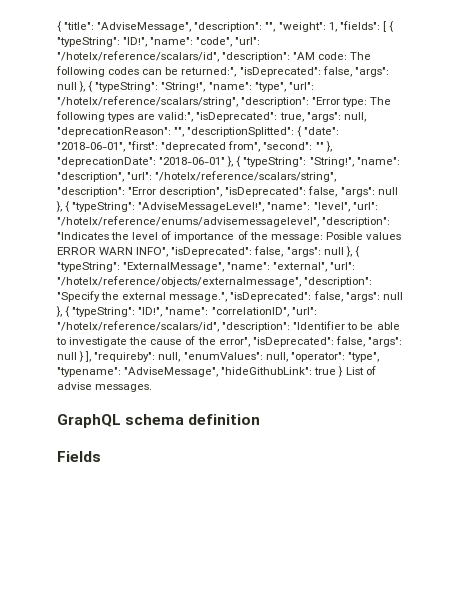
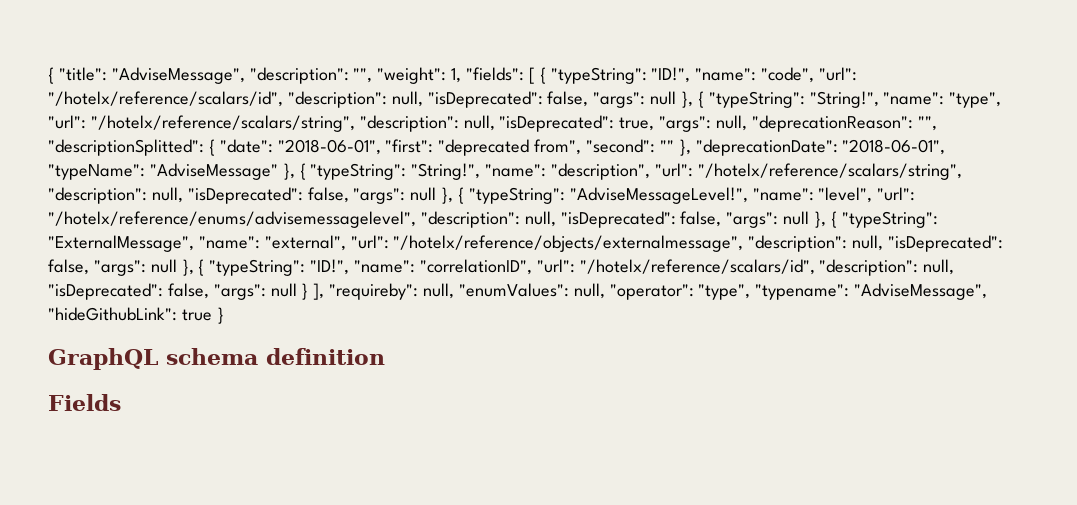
- "code", "url": "/hotelx/reference/scalars/id", "description": "AM code: The following codes can be returned:", "isDeprecated":
+ "code", "url": "/hotelx/reference/scalars/id", "description": null, "isDeprecated":
- "type", "url": "/hotelx/reference/scalars/string", "description": "Error type: The following types are valid:", "isDeprecated":
+ "type", "url": "/hotelx/reference/scalars/string", "description": null, "isDeprecated":
- "2018-06-01" }, { "typeString":
+ "2018-06-01", "typeName": "AdviseMessage" }, { "typeString":
- "description", "url": "/hotelx/reference/scalars/string", "description": "Error description", "isDeprecated":
+ "description", "url": "/hotelx/reference/scalars/string", "description": null, "isDeprecated":
- "/hotelx/reference/enums/advisemessagelevel", "description": "Indicates the level of importance of the message: Posible values ERROR WARN INFO", "isDeprecated":
+ "/hotelx/reference/enums/advisemessagelevel", "description": null, "isDeprecated":
- "/hotelx/reference/objects/externalmessage", "description": "Specify the external message.", "isDeprecated":
+ "/hotelx/reference/objects/externalmessage", "description": null, "isDeprecated":
- "correlationID", "url": "/hotelx/reference/scalars/id", "description": "Identifier to be able to investigate the cause of the error", "isDeprecated":
+ "correlationID", "url": "/hotelx/reference/scalars/id", "description": null, "isDeprecated":
- true } List of advise messages.
+ true }

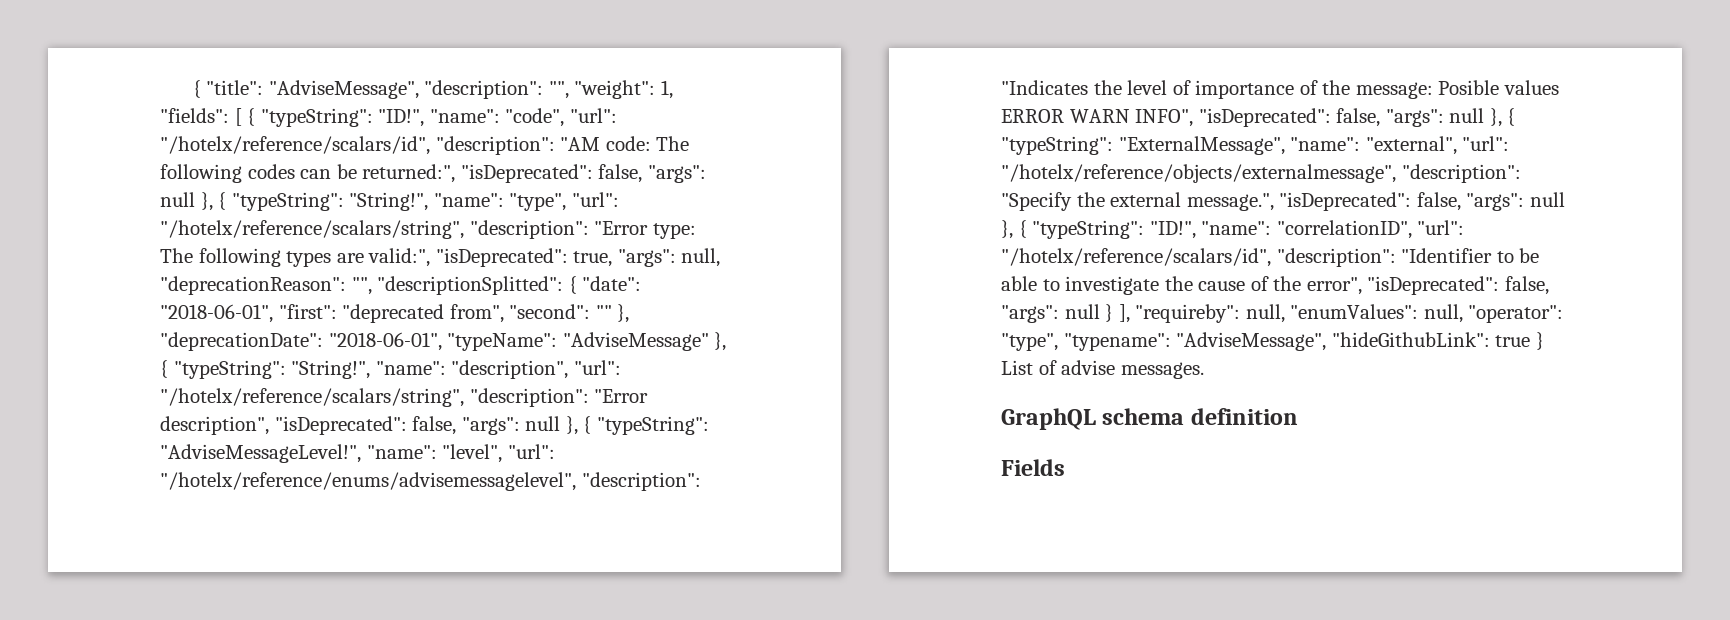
- "code", "url": "/hotelx/reference/scalars/id", "description": null, "isDeprecated":
+ "code", "url": "/hotelx/reference/scalars/id", "description": "AM code: The following codes can be returned:", "isDeprecated":
- "type", "url": "/hotelx/reference/scalars/string", "description": null, "isDeprecated":
+ "type", "url": "/hotelx/reference/scalars/string", "description": "Error type: The following types are valid:", "isDeprecated":
- "description", "url": "/hotelx/reference/scalars/string", "description": null, "isDeprecated":
+ "description", "url": "/hotelx/reference/scalars/string", "description": "Error description", "isDeprecated":
- "/hotelx/reference/enums/advisemessagelevel", "description": null, "isDeprecated":
+ "/hotelx/reference/enums/advisemessagelevel", "description": "Indicates the level of importance of the message: Posible values ERROR WARN INFO", "isDeprecated":
- "/hotelx/reference/objects/externalmessage", "description": null, "isDeprecated":
+ "/hotelx/reference/objects/externalmessage", "description": "Specify the external message.", "isDeprecated":
- "correlationID", "url": "/hotelx/reference/scalars/id", "description": null, "isDeprecated":
+ "correlationID", "url": "/hotelx/reference/scalars/id", "description": "Identifier to be able to investigate the cause of the error", "isDeprecated":
- true }
+ true } List of advise messages.

